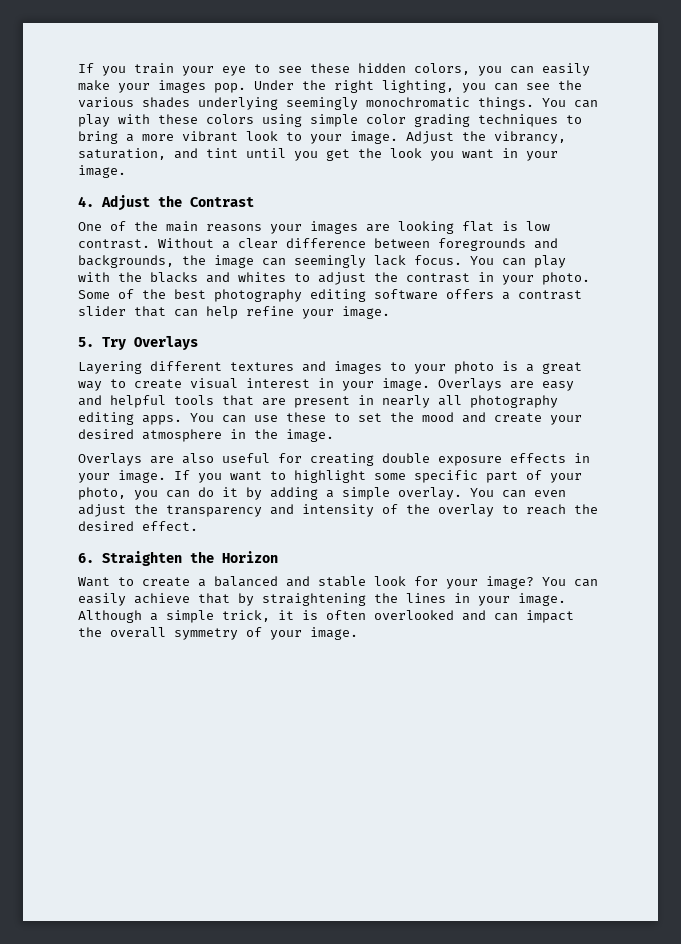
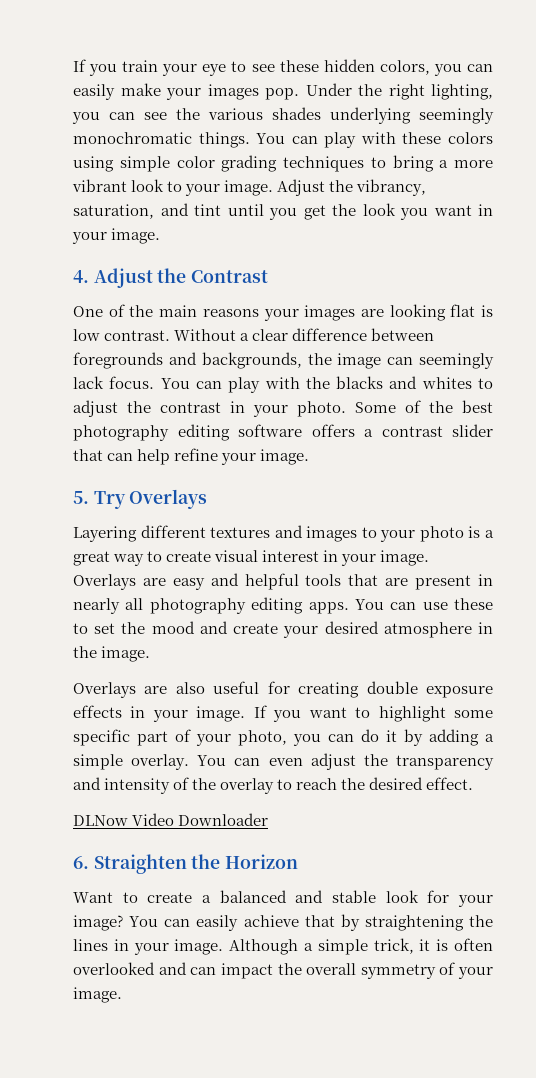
+ DLNow Video Downloader

